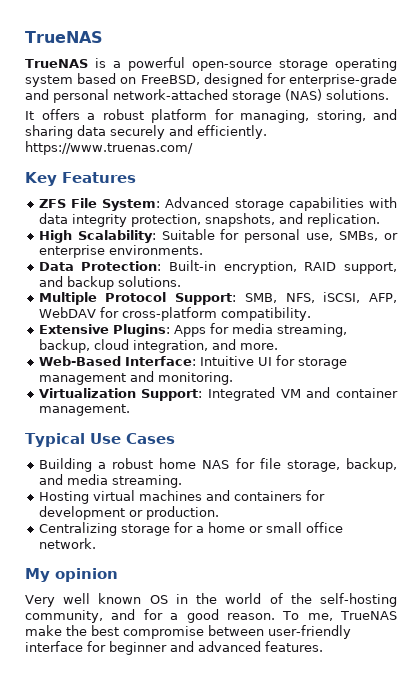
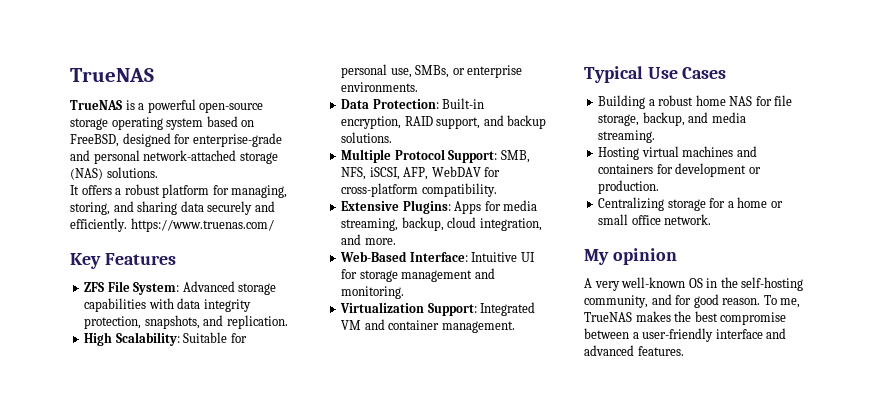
- Very well known OS in the world of the self-hosting community, and for a good reason.
+ A very well-known OS in the self-hosting community, and for good reason.
- To me, TrueNAS make the best compromise between user-friendly interface for beginner and advanced features.
+ To me, TrueNAS makes the best compromise between a user-friendly interface and advanced features.

